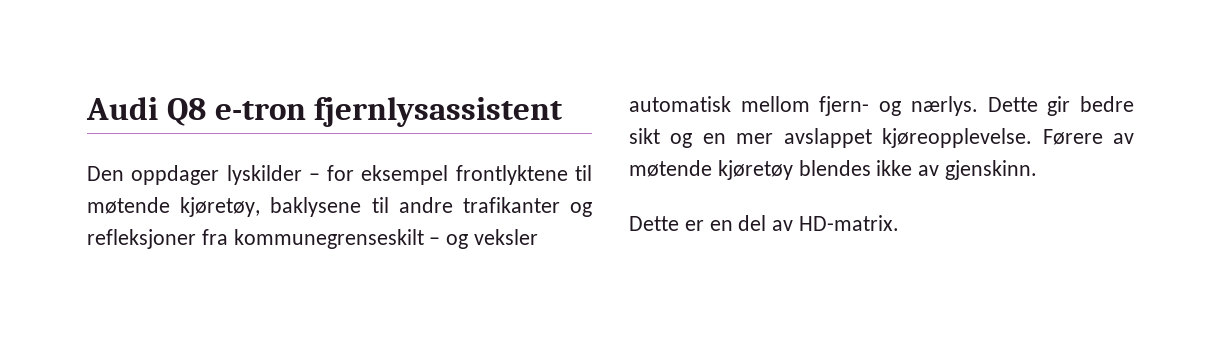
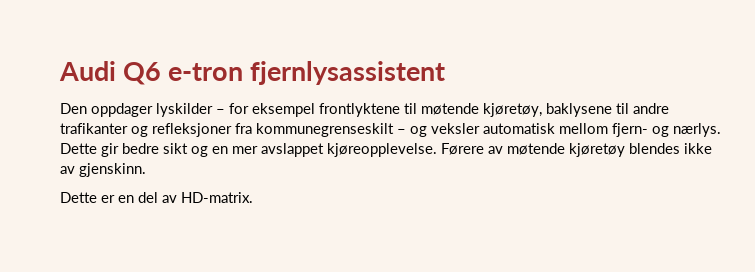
- Audi Q8 e-tron fjernlysassistent
+ Audi Q6 e-tron fjernlysassistent

